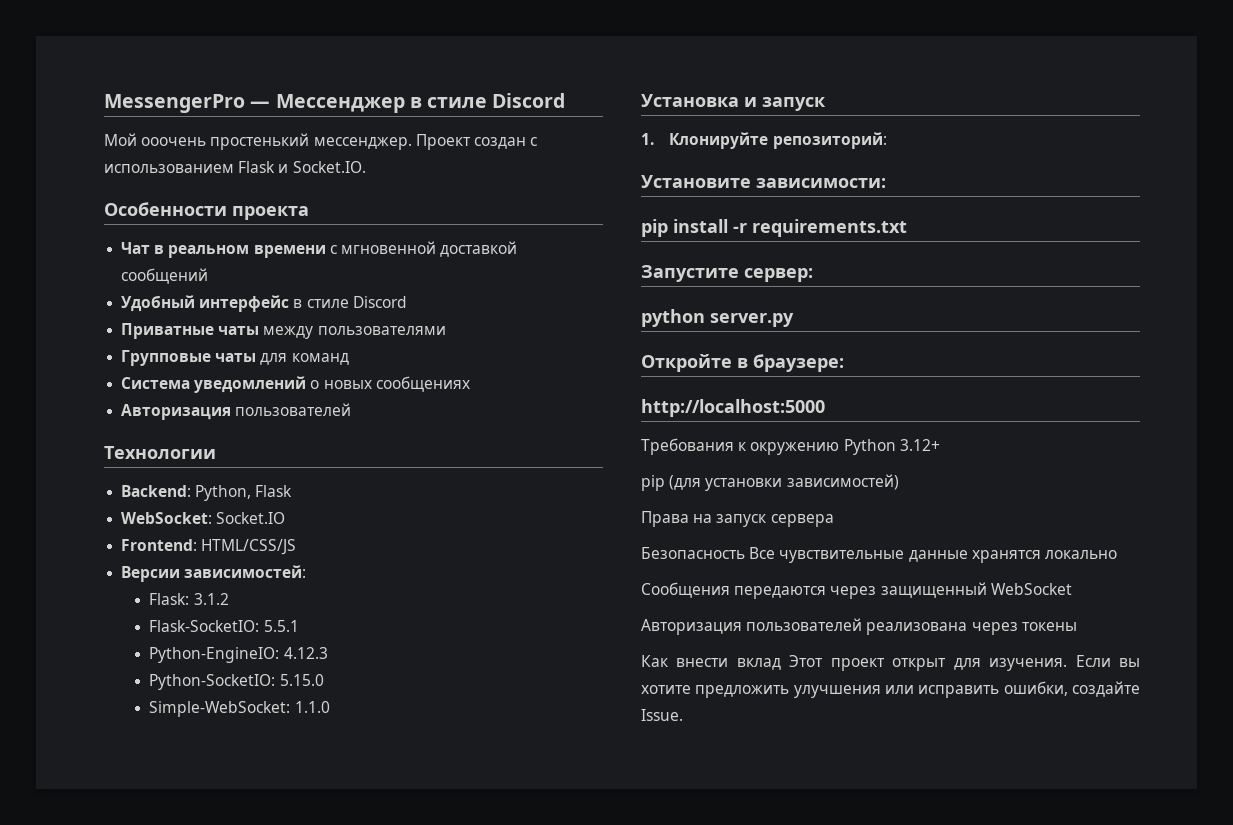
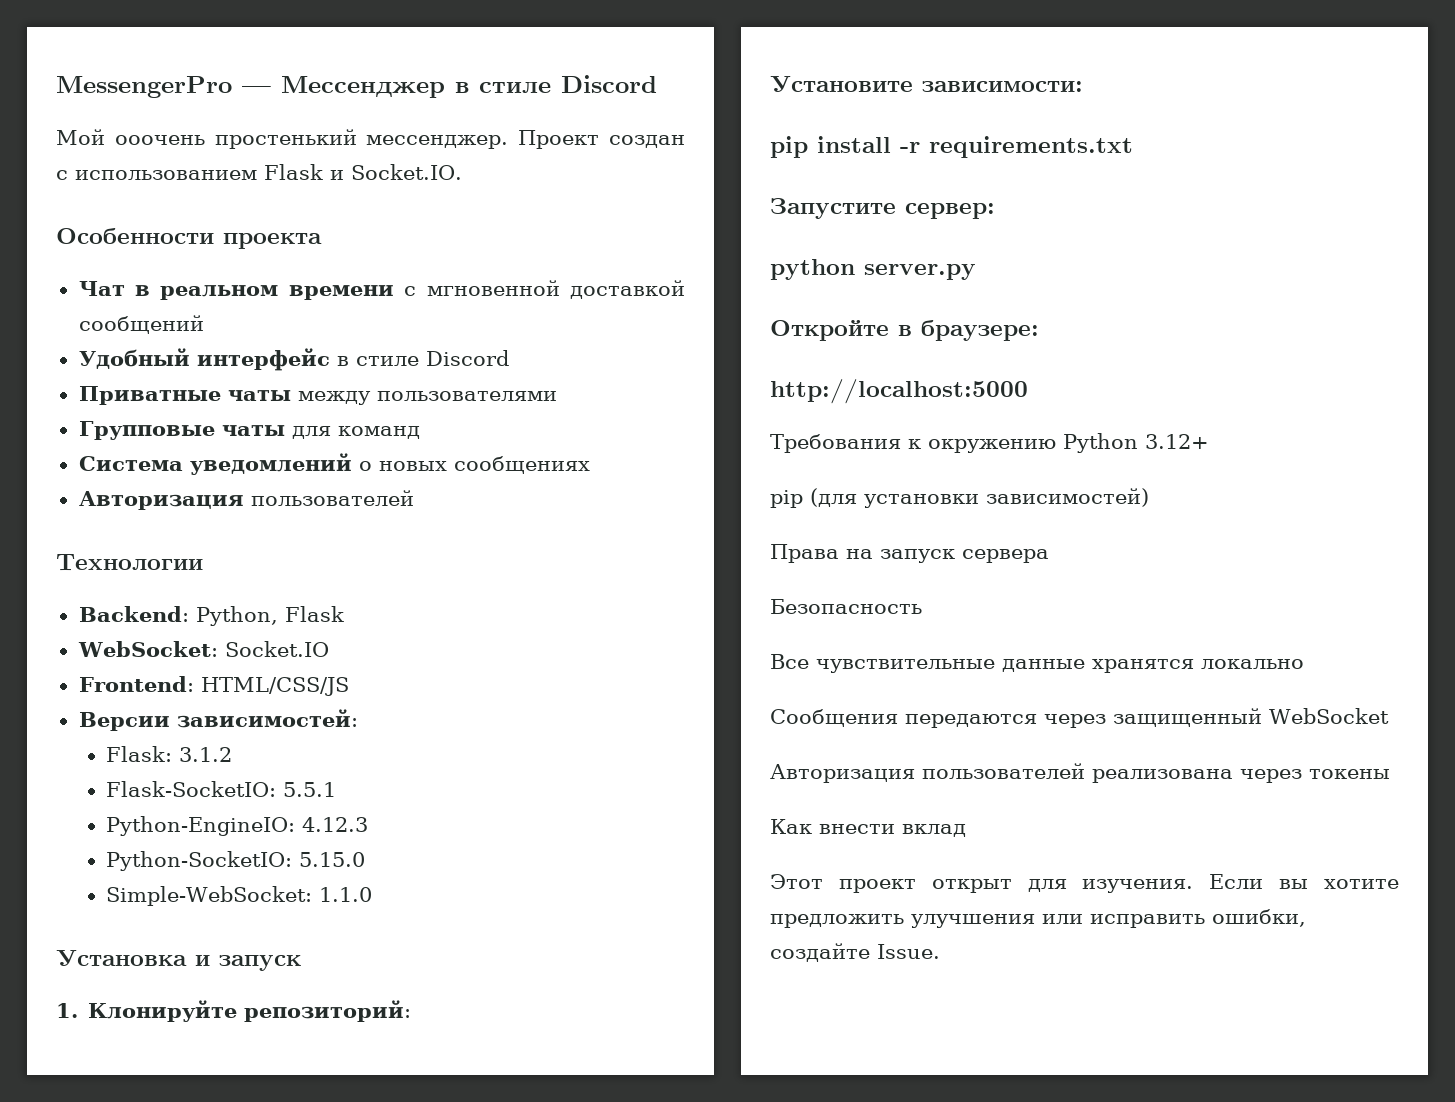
- Безопасность Все чувствительные данные хранятся локально
+ Безопасность
+ Все чувствительные данные хранятся локально
- Как внести вклад Этот проект открыт для изучения.
+ Как внести вклад
+ Этот проект открыт для изучения.

